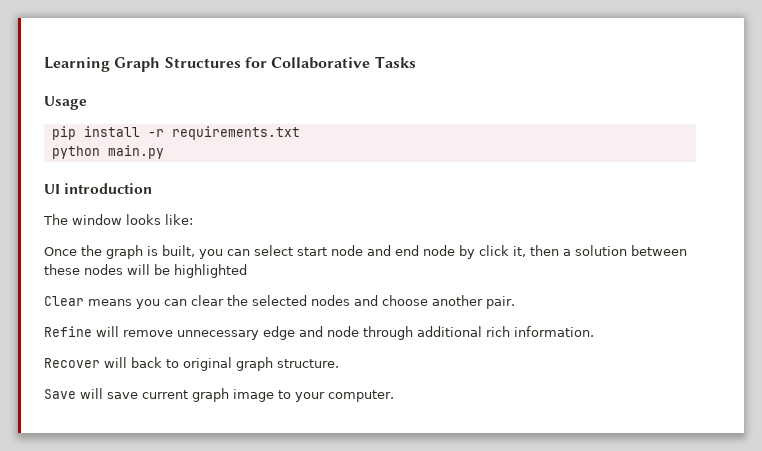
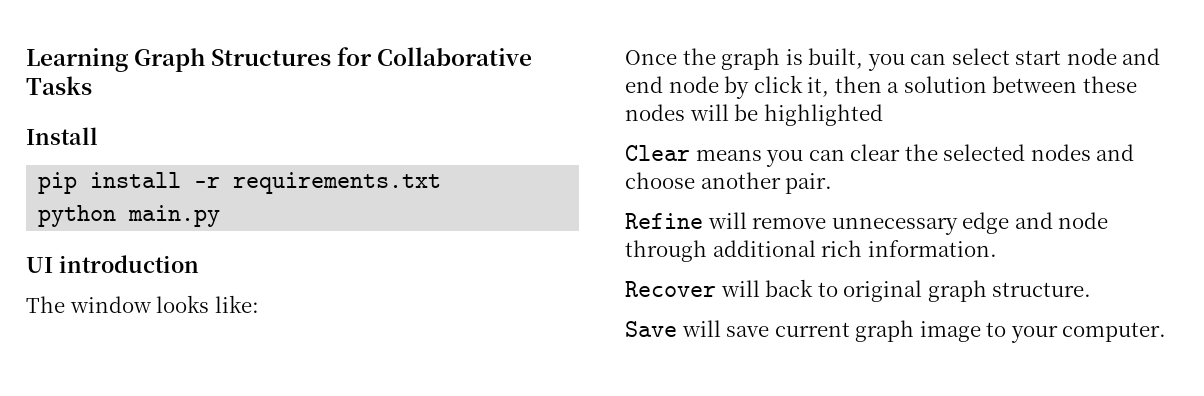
- Usage
+ Install

